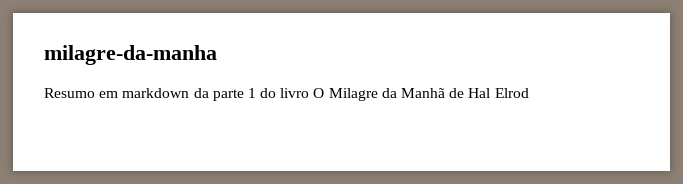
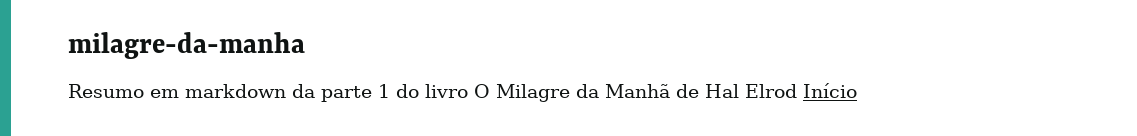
- Resumo em markdown da parte 1 do livro O Milagre da Manhã de Hal Elrod
+ Resumo em markdown da parte 1 do livro O Milagre da Manhã de Hal Elrod Início

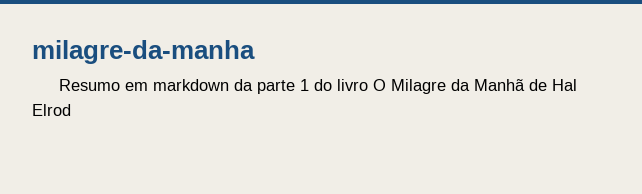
- Resumo em markdown da parte 1 do livro O Milagre da Manhã de Hal Elrod Início
+ Resumo em markdown da parte 1 do livro O Milagre da Manhã de Hal Elrod

